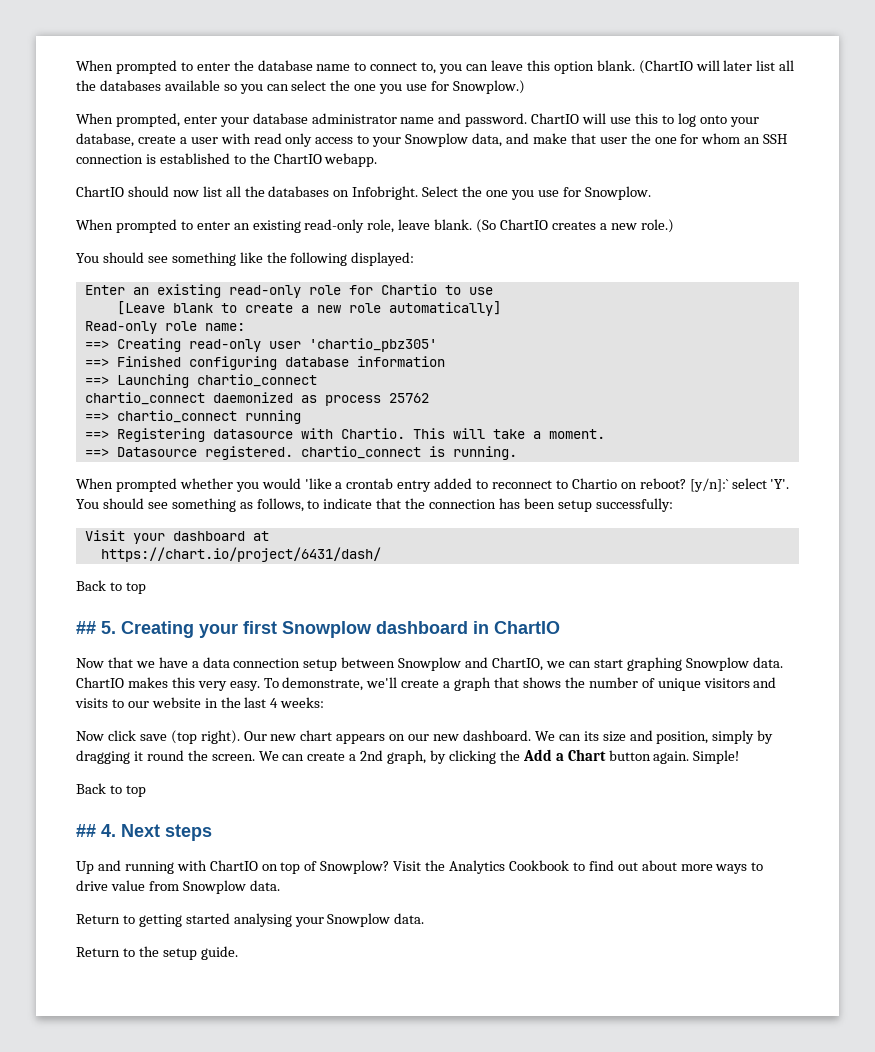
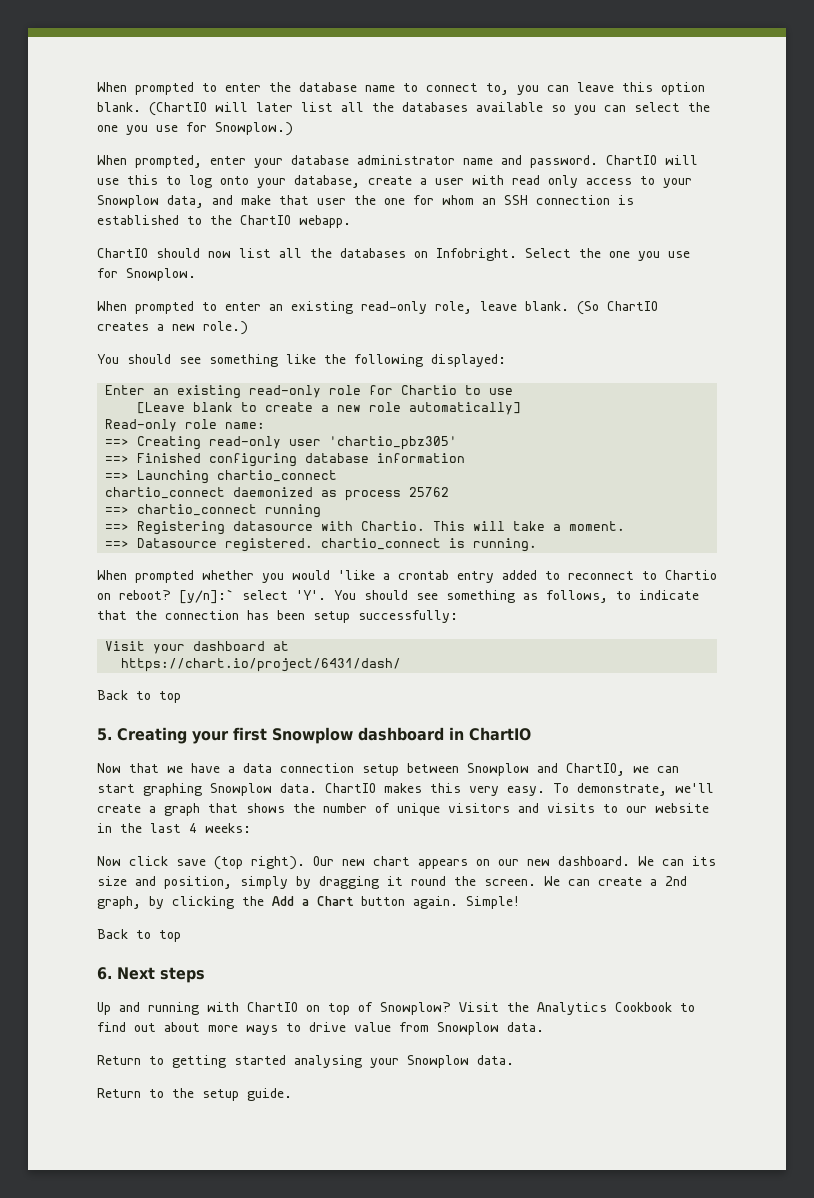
- ## 5. Creating your first Snowplow dashboard in ChartIO
+ 5. Creating your first Snowplow dashboard in ChartIO
- ## 4. Next steps
+ 6. Next steps

